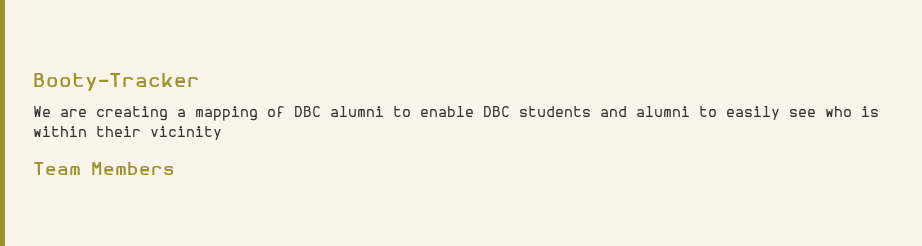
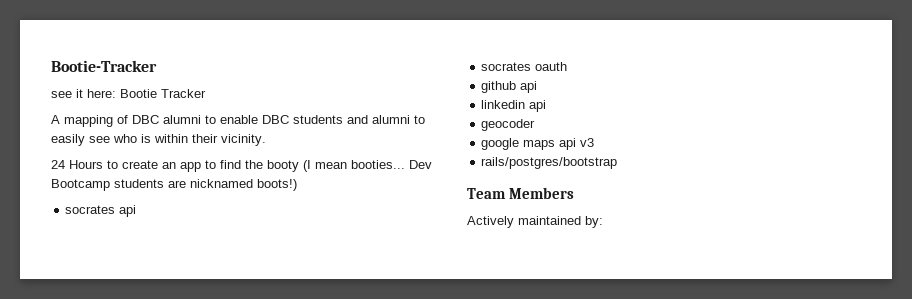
- Booty-Tracker
- We are creating a mapping of DBC alumni to enable DBC students and alumni to easily see who is within their vicinity
+ Bootie-Tracker
+ see it here: Bootie Tracker
+ A mapping of DBC alumni to enable DBC students and alumni to easily see who is within their vicinity.
+ 24 Hours to create an app to find the booty (I mean booties... Dev Bootcamp students are nicknamed boots!)
+ socrates api
+ socrates oauth
+ github api
+ linkedin api
+ geocoder
+ google maps api v3
+ rails/postgres/bootstrap
+ Actively maintained by:

